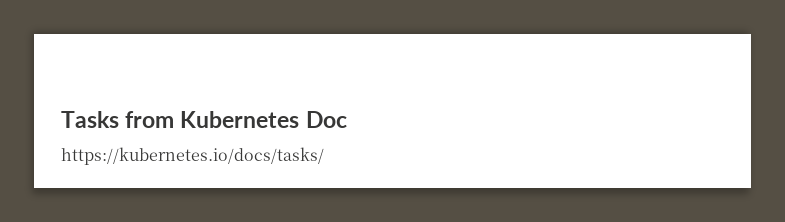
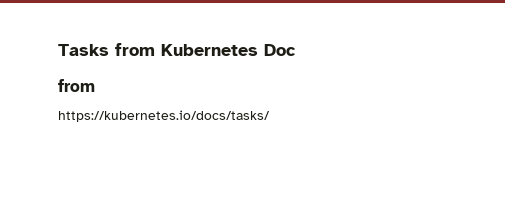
  Tasks from Kubernetes Doc
+ from

